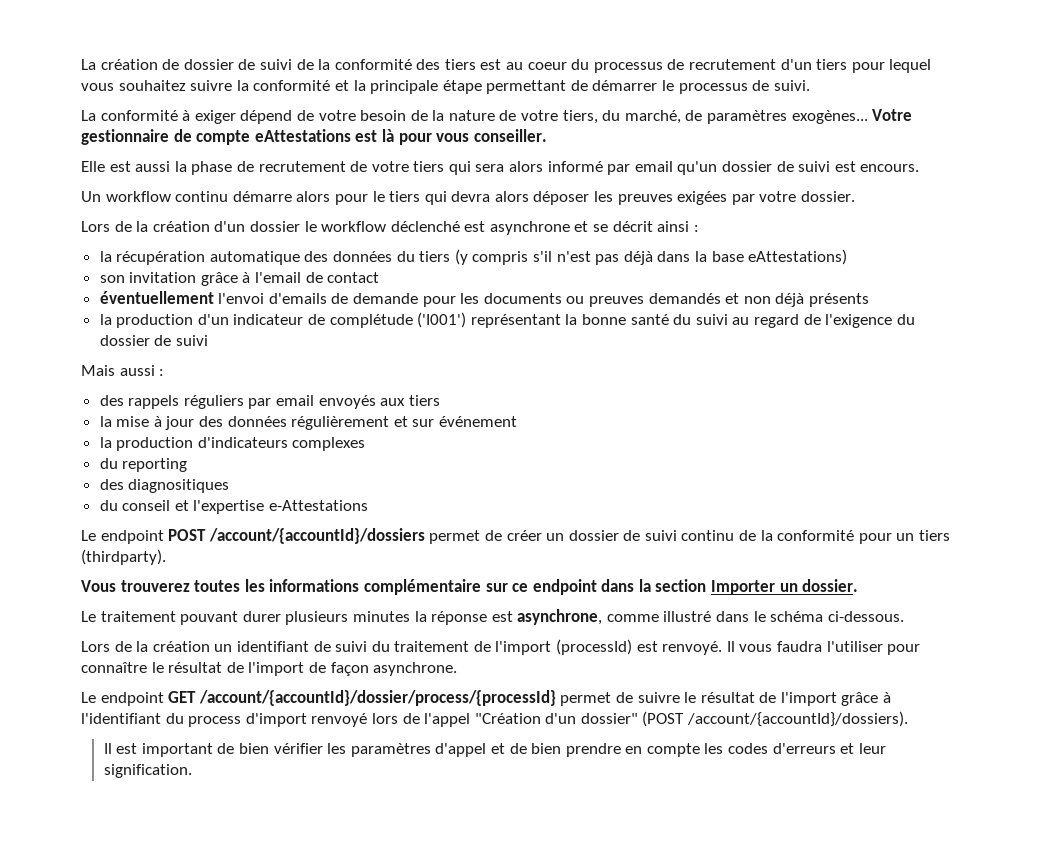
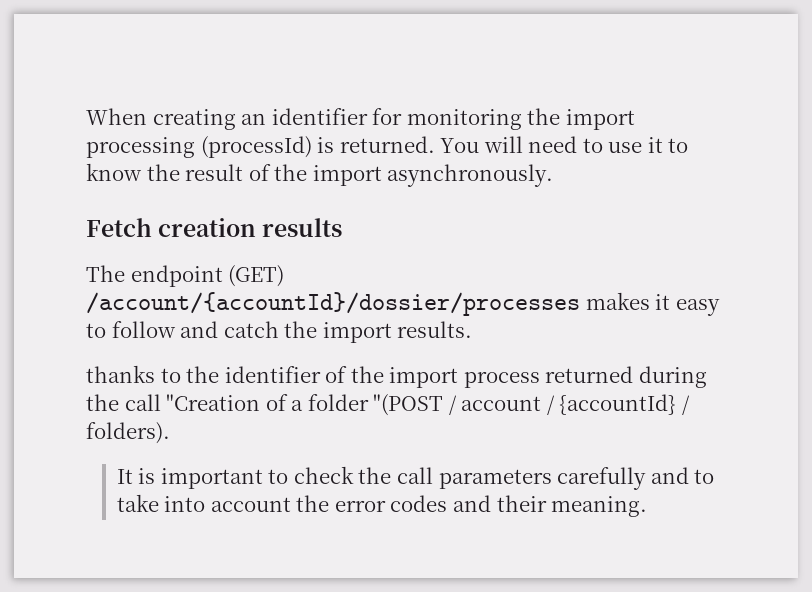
- La création de dossier de suivi de la conformité des tiers est au coeur du processus de recrutement d'un tiers pour lequel vous souhaitez suivre la conformité et la principale étape permettant de démarrer le processus de suivi.
- La conformité à exiger dépend de votre besoin de la nature de votre tiers, du marché, de paramètres exogènes... Votre gestionnaire de compte eAttestations est là pour vous conseiller.
- Elle est aussi la phase de recrutement de votre tiers qui sera alors informé par email qu'un dossier de suivi est encours.
- Un workflow continu démarre alors pour le tiers qui devra alors déposer les preuves exigées par votre dossier.
- Lors de la création d'un dossier le workflow déclenché est asynchrone et se décrit ainsi :
- la récupération automatique des données du tiers (y compris s'il n'est pas déjà dans la base eAttestations)
- son invitation grâce à l'email de contact
- éventuellement l'envoi d'emails de demande pour les documents ou preuves demandés et non déjà présents
- la production d'un indicateur de complétude ('I001') représentant la bonne santé du suivi au regard de l'exigence du dossier de suivi
- Mais aussi :
- des rappels réguliers par email envoyés aux tiers
- la mise à jour des données régulièrement et sur événement
- la production d'indicateurs complexes
- du reporting
- des diagnositiques
- du conseil et l'expertise e-Attestations
- Le endpoint POST /account/{accountId}/dossiers permet de créer un dossier de suivi continu de la conformité pour un tiers (thirdparty).
- Vous trouverez toutes les informations complémentaire sur ce endpoint dans la section Importer un dossier.
- Le traitement pouvant durer plusieurs minutes la réponse est asynchrone, comme illustré dans le schéma ci-dessous.
- Lors de la création un identifiant de suivi du traitement de l'import (processId) est renvoyé. Il vous faudra l'utiliser pour connaître le résultat de l'import de façon asynchrone.
- Le endpoint GET /account/{accountId}/dossier/process/{processId} permet de suivre le résultat de l'import grâce à l'identifiant du process d'import renvoyé lors de l'appel "Création d'un dossier" (POST /account/{accountId}/dossiers).
- Il est important de bien vérifier les paramètres d'appel et de bien prendre en compte les codes d'erreurs et leur signification.
+ When creating an identifier for monitoring the import processing (processId) is returned. You will need to use it to know the result of the import asynchronously.
+ Fetch creation results
+ The endpoint (GET) /account/{accountId}/dossier/processes makes it easy to follow and catch the import results.
+ thanks to the identifier of the import process returned during the call "Creation of a folder "(POST / account / {accountId} / folders).
+ It is important to check the call parameters carefully and to take into account the error codes and their meaning.

